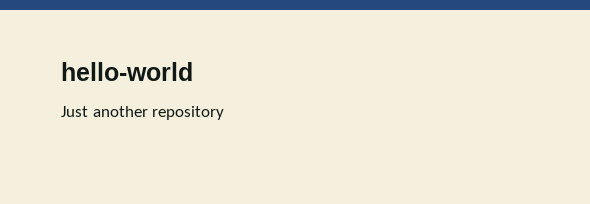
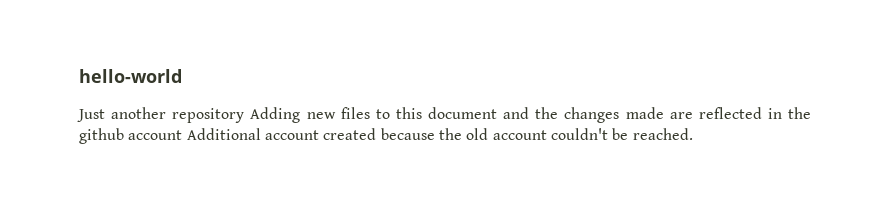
- Just another repository
+ Just another repository Adding new files to this document and the changes made are reflected in the github account Additional account created because the old account couldn't be reached.

